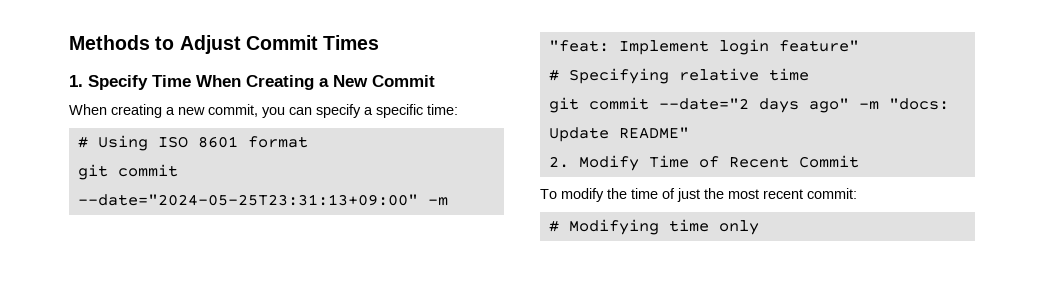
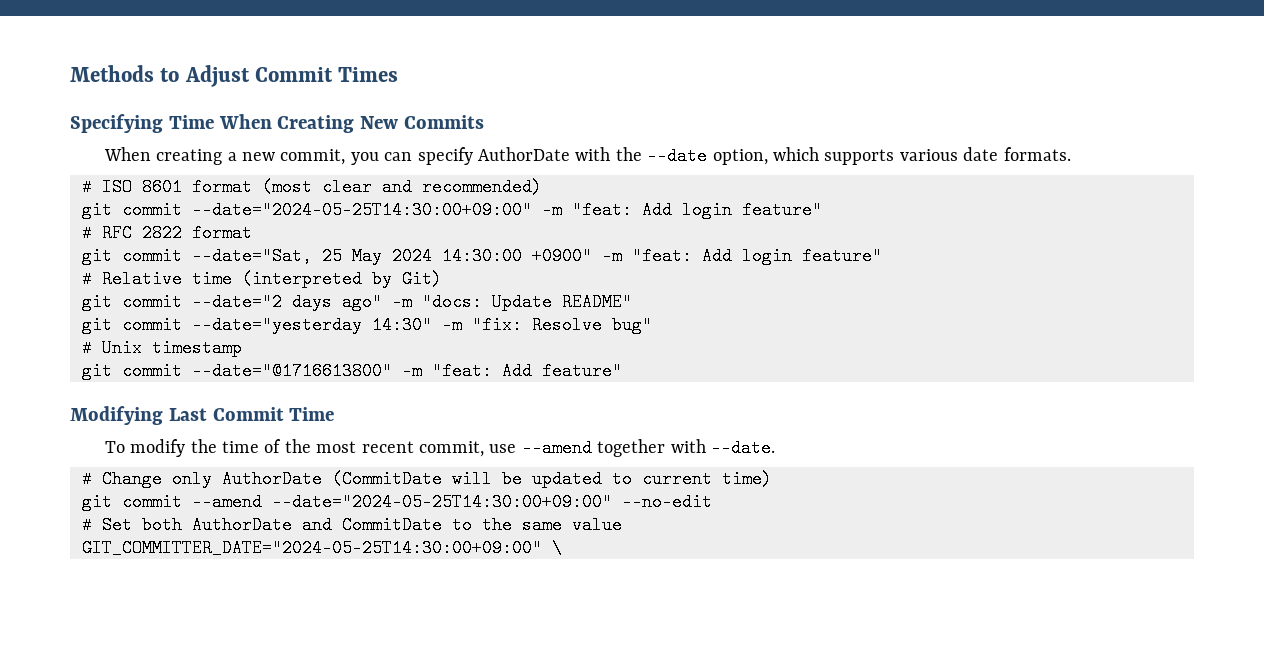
- 1. Specify Time When Creating a New Commit
+ Specifying Time When Creating New Commits
- When creating a new commit, you can specify a specific time:
- # Using ISO 8601 format
- git commit --date="2024-05-25T23:31:13+09:00" -m "feat: Implement login feature"
- # Specifying relative time
+ When creating a new commit, you can specify AuthorDate with the --date option, which supports various date formats.
+ # ISO 8601 format (most clear and recommended)
+ git commit --date="2024-05-25T14:30:00+09:00" -m "feat: Add login feature"
+ # RFC 2822 format
+ git commit --date="Sat, 25 May 2024 14:30:00 +0900" -m "feat: Add login feature"
+ # Relative time (interpreted by Git)
- 2. Modify Time of Recent Commit
+ git commit --date="yesterday 14:30" -m "fix: Resolve bug"
+ # Unix timestamp
+ git commit --date="@1716613800" -m "feat: Add feature"
+ Modifying Last Commit Time
- To modify the time of just the most recent commit:
- # Modifying time only
+ To modify the time of the most recent commit, use --amend together with --date.
+ # Change only AuthorDate (CommitDate will be updated to current time)
+ git commit --amend --date="2024-05-25T14:30:00+09:00" --no-edit
+ # Set both AuthorDate and CommitDate to the same value
+ GIT_COMMITTER_DATE="2024-05-25T14:30:00+09:00" \

